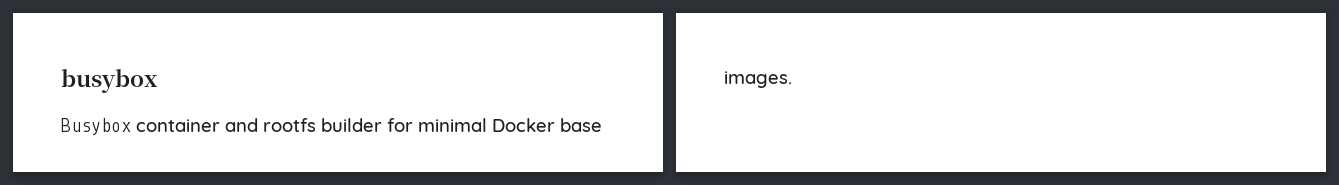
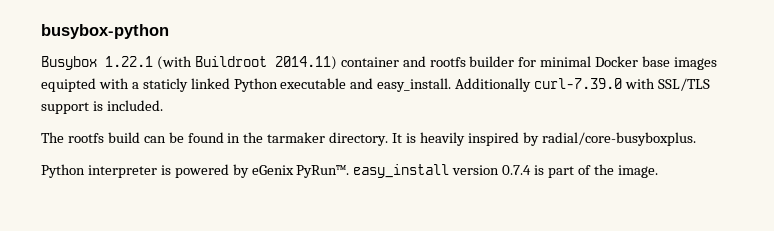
- busybox
+ busybox-python
- Busybox container and rootfs builder for minimal Docker base images.
+ Busybox 1.22.1 (with Buildroot 2014.11) container and rootfs builder for minimal Docker base images equipted with a staticly linked Python executable and easy_install. Additionally curl-7.39.0 with SSL/TLS support is included.
+ The rootfs build can be found in the tarmaker directory. It is heavily inspired by radial/core-busyboxplus.
+ Python interpreter is powered by eGenix PyRun™. easy_install version 0.7.4 is part of the image.

